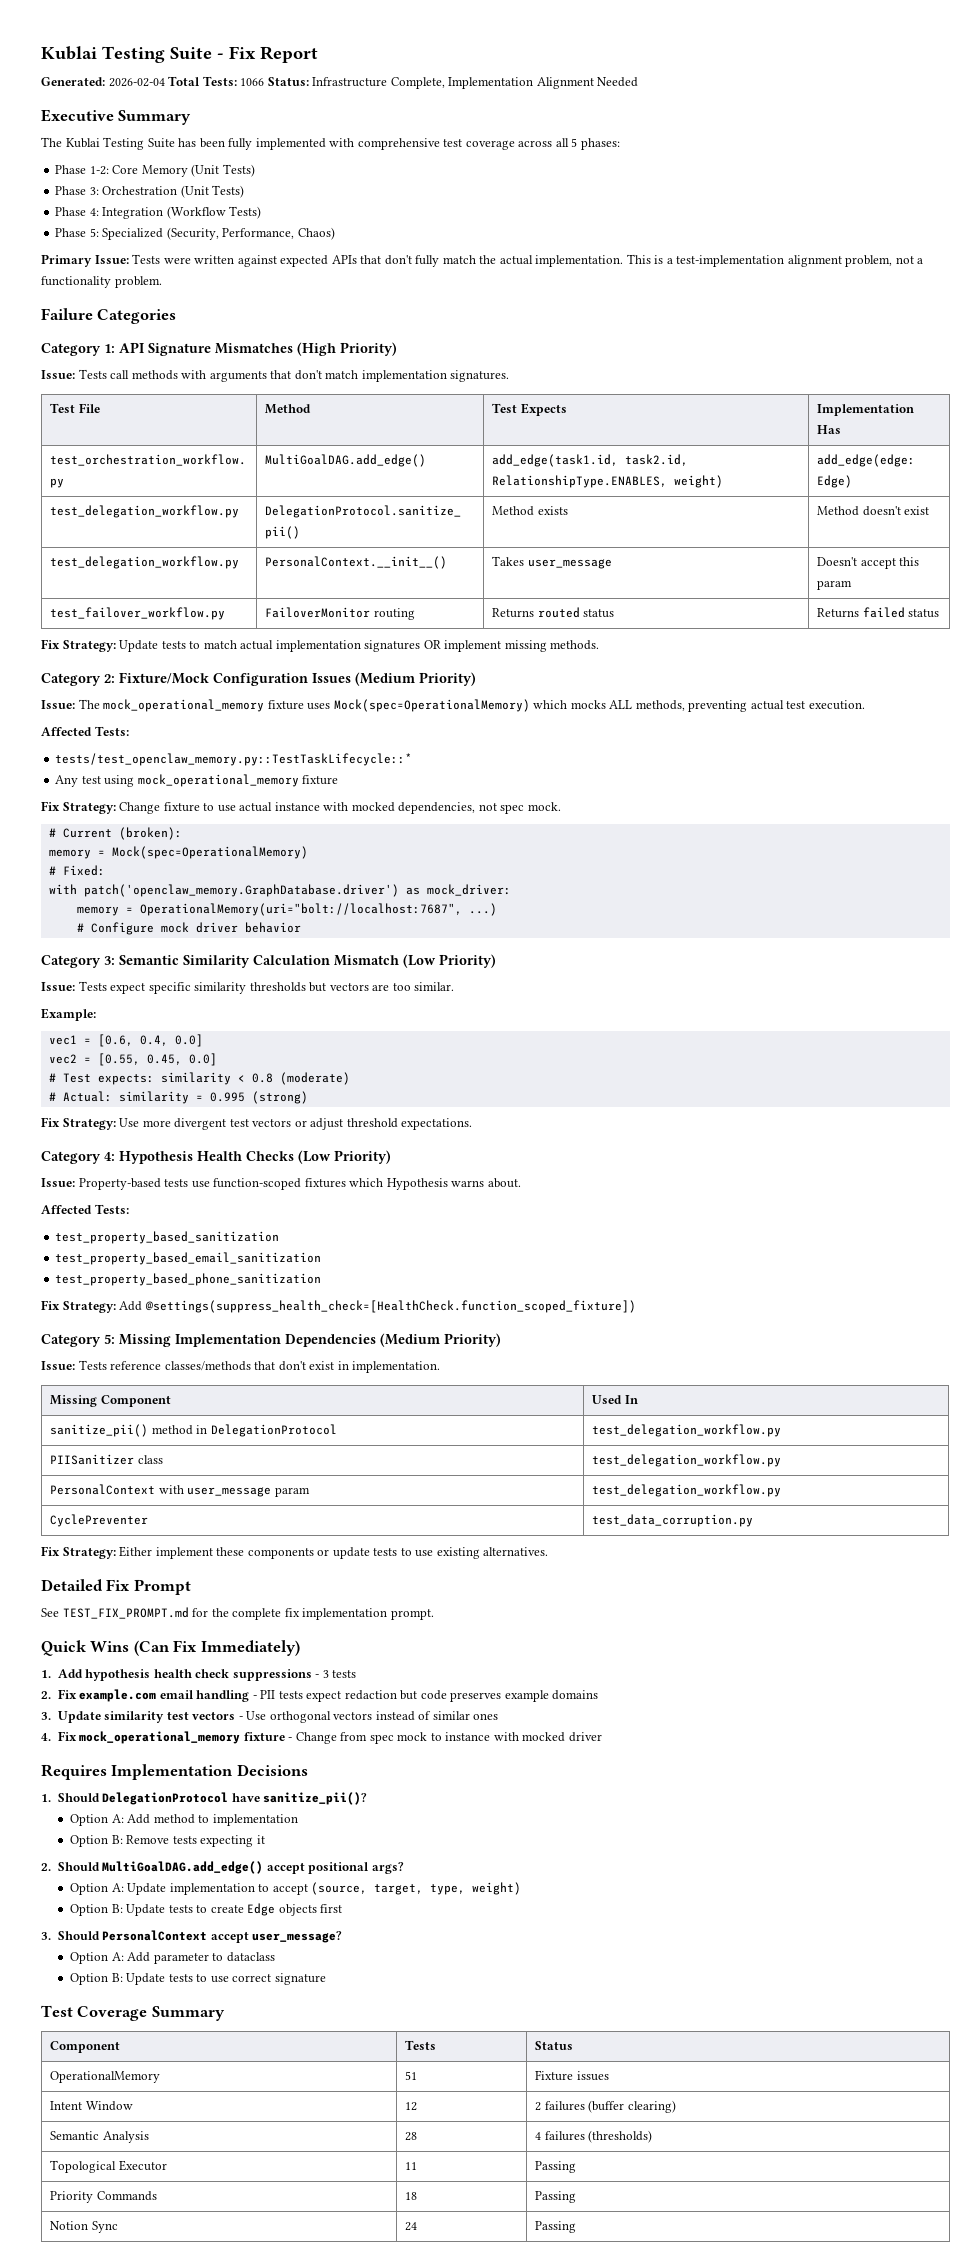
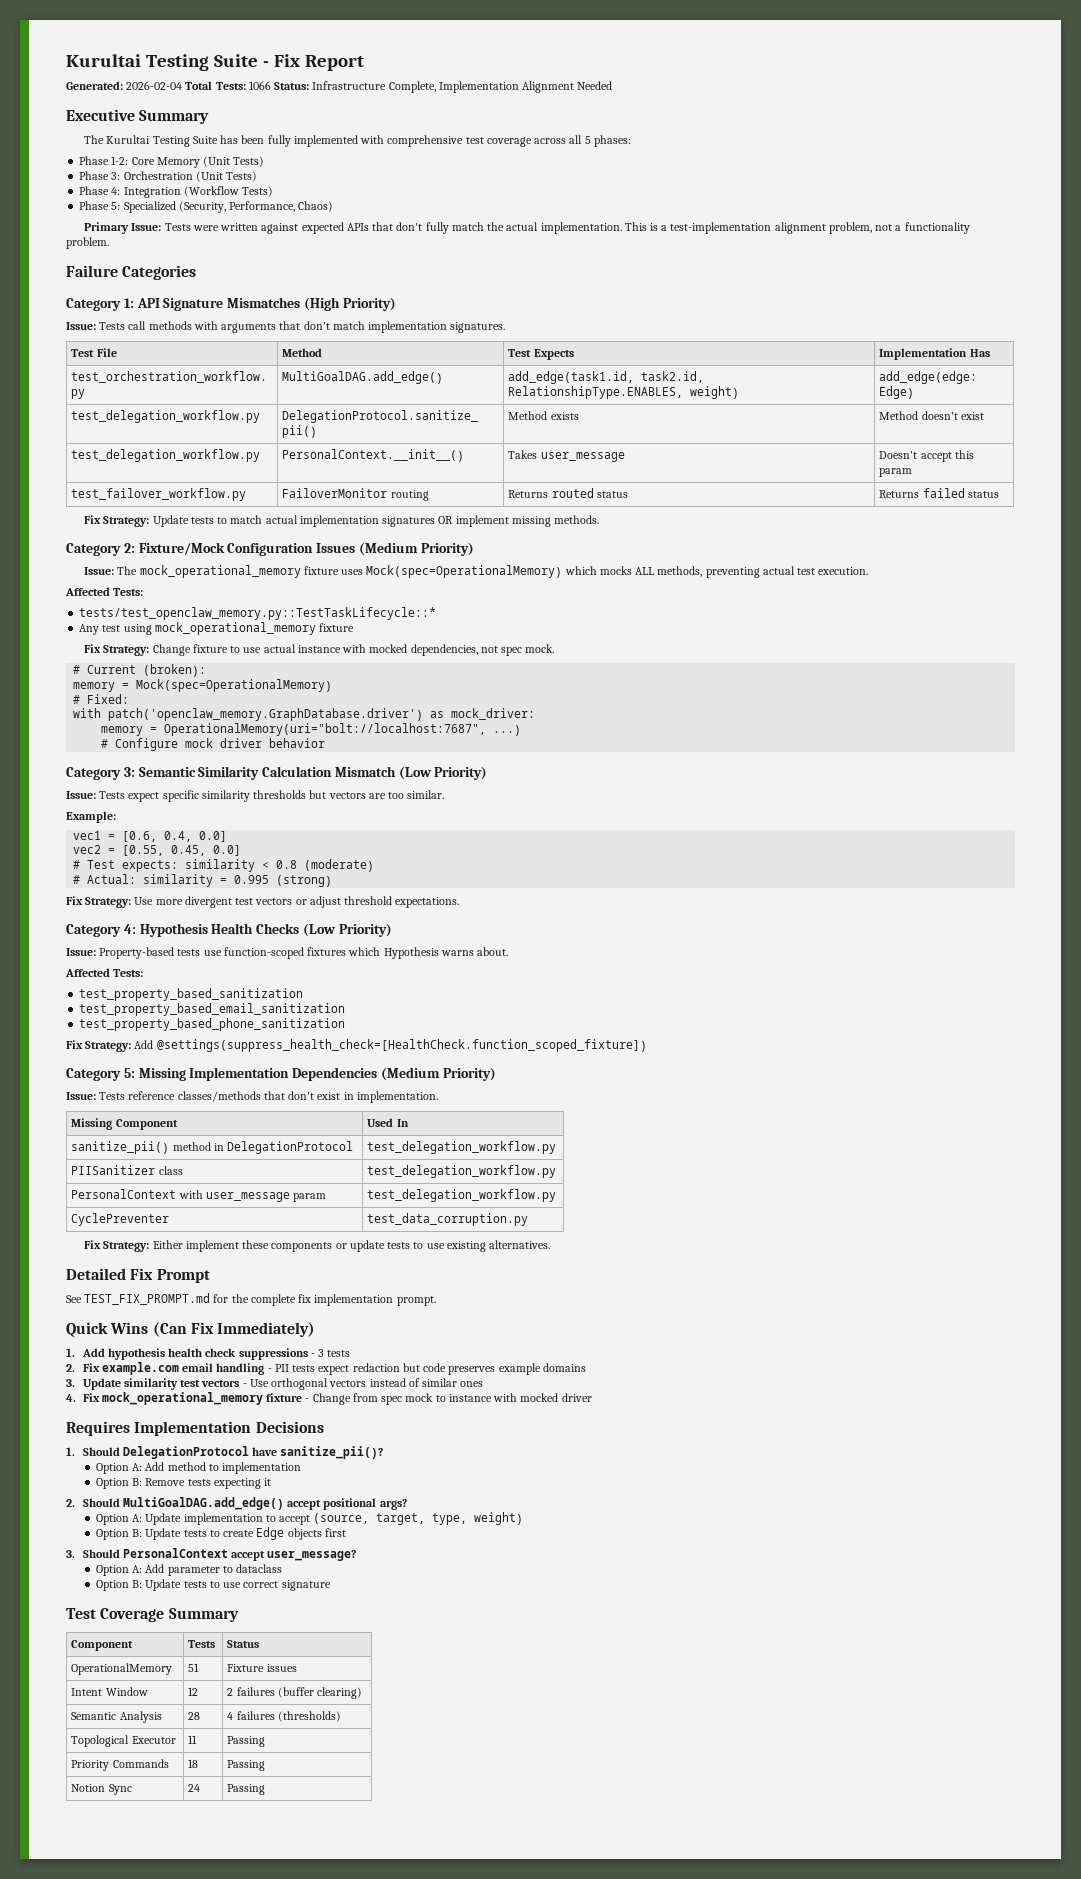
- Kublai Testing Suite - Fix Report
+ Kurultai Testing Suite - Fix Report
- The Kublai Testing Suite has been fully implemented with comprehensive test coverage across all 5 phases:
+ The Kurultai Testing Suite has been fully implemented with comprehensive test coverage across all 5 phases:

